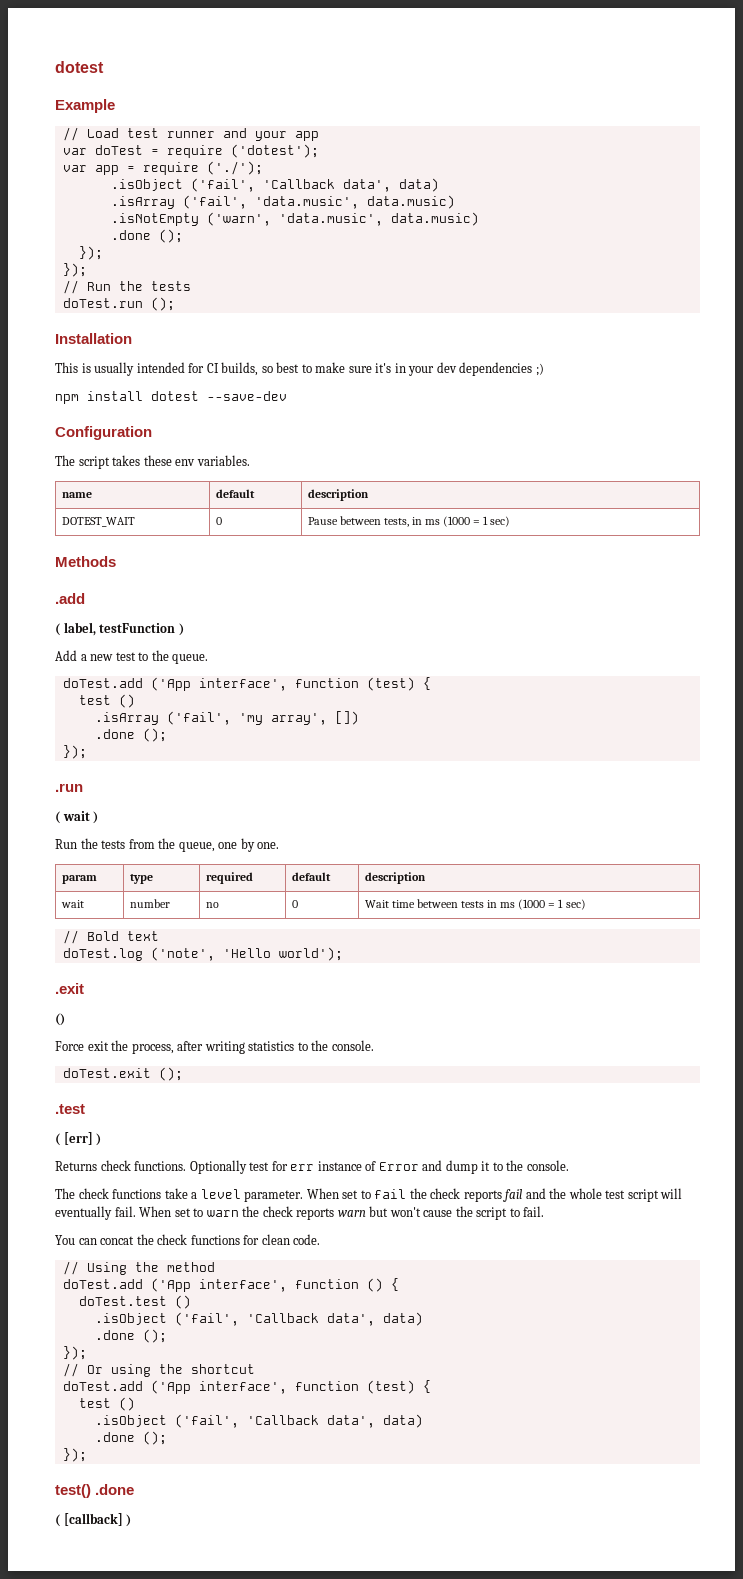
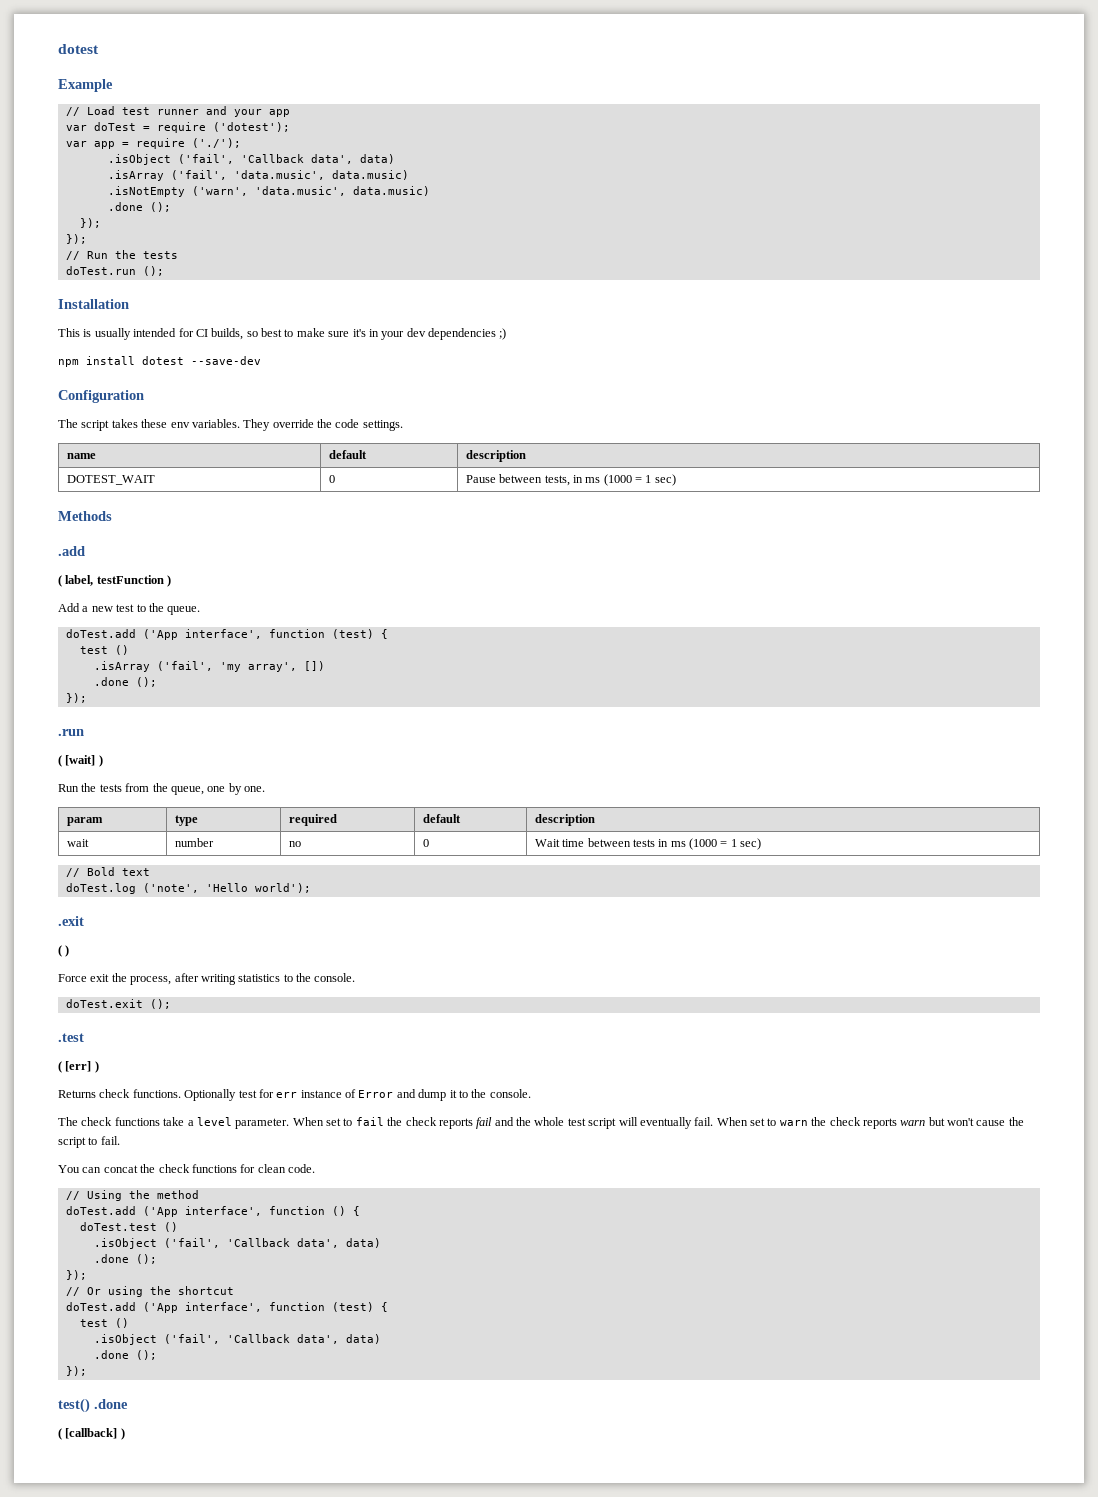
+ They override the code settings.
- ( wait )
+ ( [wait] )
  .exit
- ()
+ ( )

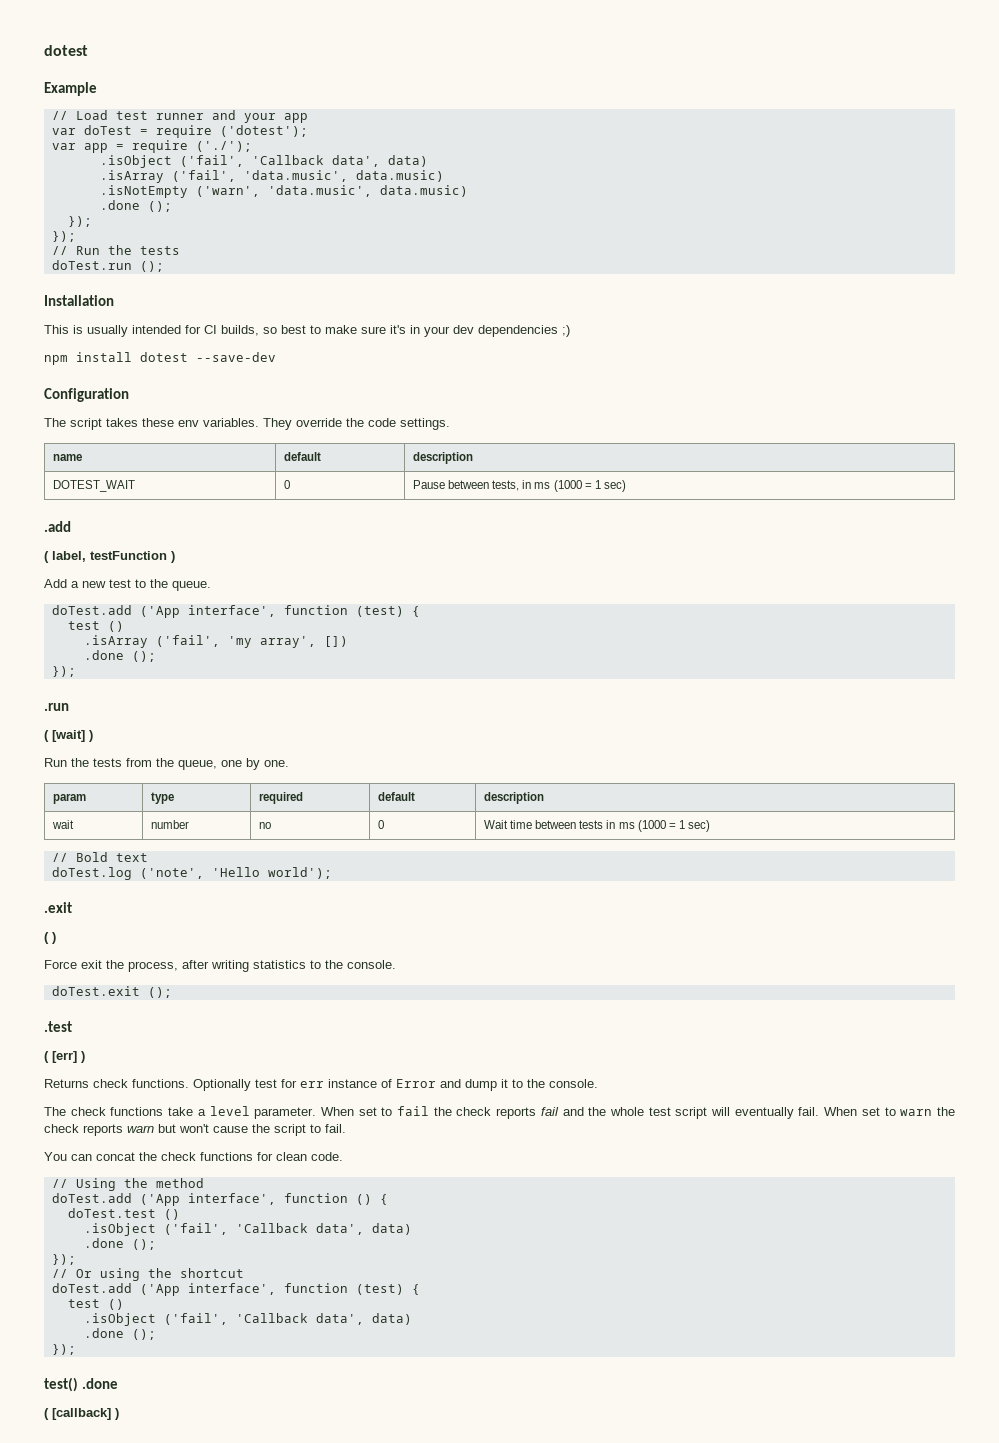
- Methods

